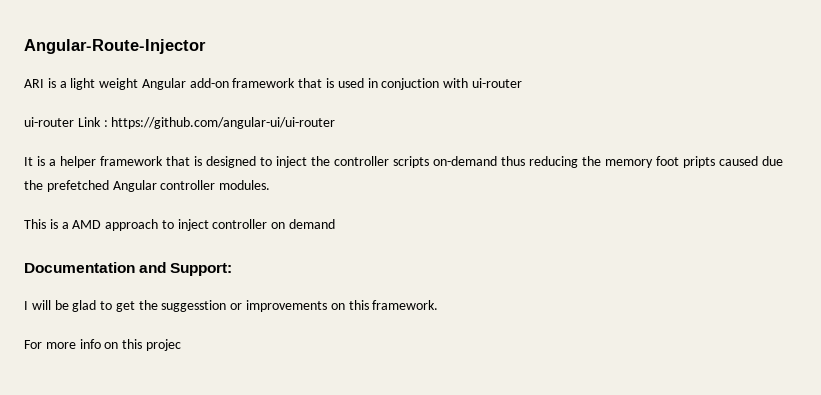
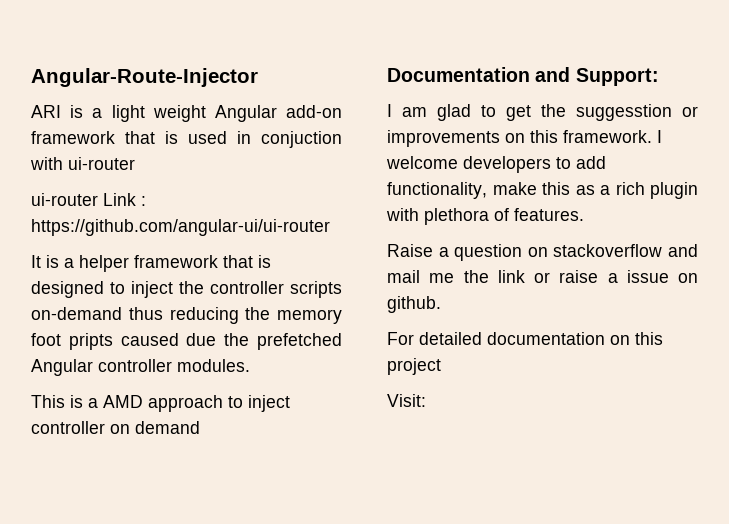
- I will be glad to get the suggesstion or improvements on this framework.
- For more info on this projec
+ I am glad to get the suggesstion or improvements on this framework. I welcome developers to add functionality, make this as a rich plugin with plethora of features.
+ Raise a question on stackoverflow and mail me the link or raise a issue on github.
+ For detailed documentation on this project
+ Visit:

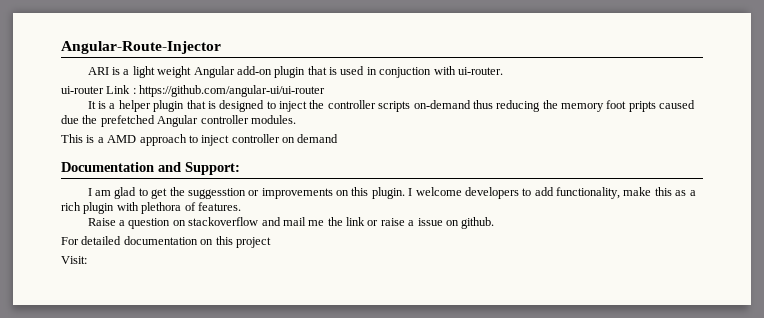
- ARI is a light weight Angular add-on framework that is used in conjuction with ui-router
+ ARI is a light weight Angular add-on plugin that is used in conjuction with ui-router.
- It is a helper framework that is designed to inject the controller scripts on-demand thus reducing the memory foot pripts caused due the prefetched Angular controller modules.
+ It is a helper plugin that is designed to inject the controller scripts on-demand thus reducing the memory foot pripts caused due the prefetched Angular controller modules.
- I am glad to get the suggesstion or improvements on this framework.
+ I am glad to get the suggesstion or improvements on this plugin.

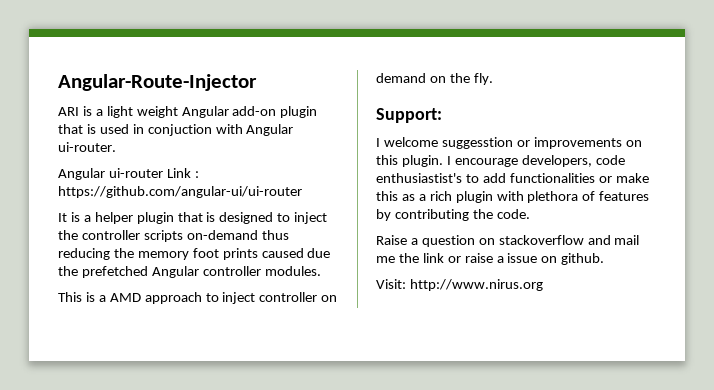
- ARI is a light weight Angular add-on plugin that is used in conjuction with ui-router.
+ ARI is a light weight Angular add-on plugin that is used in conjuction with Angular ui-router.
- ui-router Link : https://github.com/angular-ui/ui-router
+ Angular ui-router Link : https://github.com/angular-ui/ui-router
- It is a helper plugin that is designed to inject the controller scripts on-demand thus reducing the memory foot pripts caused due the prefetched Angular controller modules.
+ It is a helper plugin that is designed to inject the controller scripts on-demand thus reducing the memory foot prints caused due the prefetched Angular controller modules.
- This is a AMD approach to inject controller on demand
- Documentation and Support:
+ This is a AMD approach to inject controller on demand on the fly.
+ Support:
- I am glad to get the suggesstion or improvements on this plugin.
+ I welcome suggesstion or improvements on this plugin.
- I welcome developers to add functionality, make this as a rich plugin with plethora of features.
+ I encourage developers, code enthusiastist's to add functionalities or make this as a rich plugin with plethora of features by contributing the code.
- For detailed documentation on this project
- Visit:
+ Visit: http://www.nirus.org

